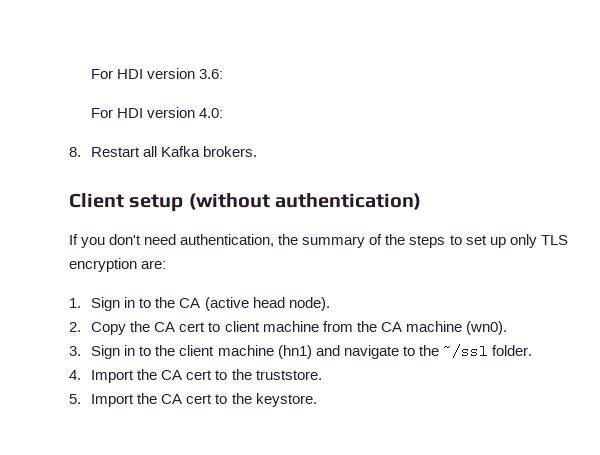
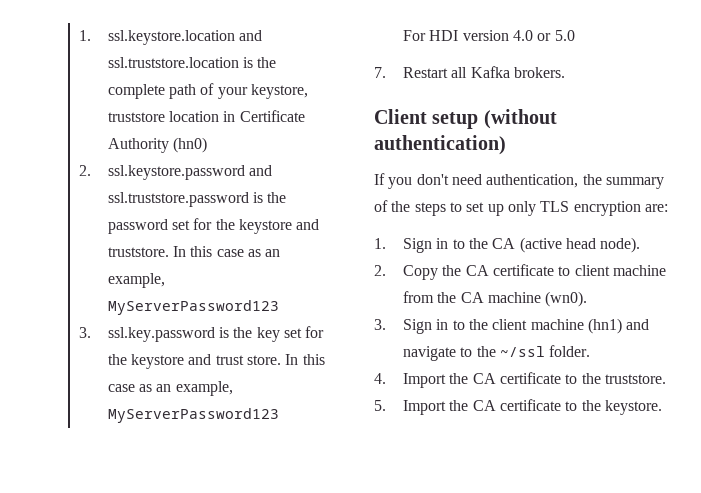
- For HDI version 3.6:
- For HDI version 4.0:
- 8. Restart all Kafka brokers.
+ 1. ssl.keystore.location and ssl.truststore.location is the complete path of your keystore, truststore location in Certificate Authority (hn0)
+ 2. ssl.keystore.password and ssl.truststore.password is the password set for the keystore and truststore. In this case as an example, MyServerPassword123
+ 3. ssl.key.password is the key set for the keystore and trust store. In this case as an example, MyServerPassword123
+ For HDI version 4.0 or 5.0
+ 7. Restart all Kafka brokers.
- 2. Copy the CA cert to client machine from the CA machine (wn0).
+ 2. Copy the CA certificate to client machine from the CA machine (wn0).
- 4. Import the CA cert to the truststore.
+ 4. Import the CA certificate to the truststore.
- 5. Import the CA cert to the keystore.
+ 5. Import the CA certificate to the keystore.

